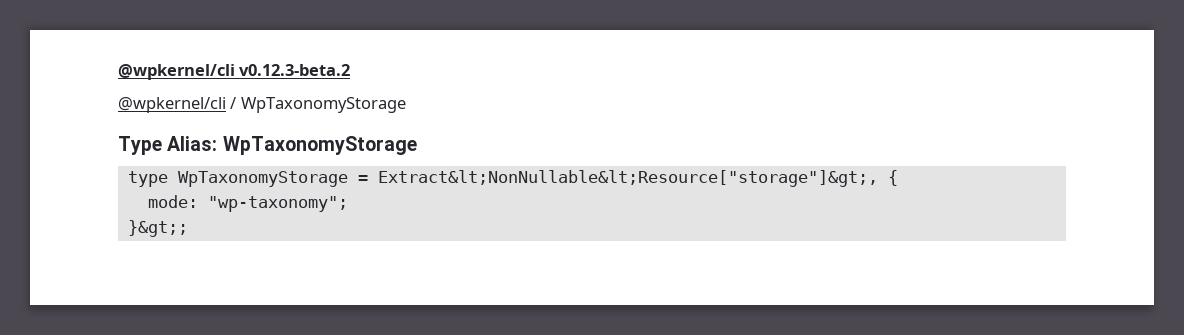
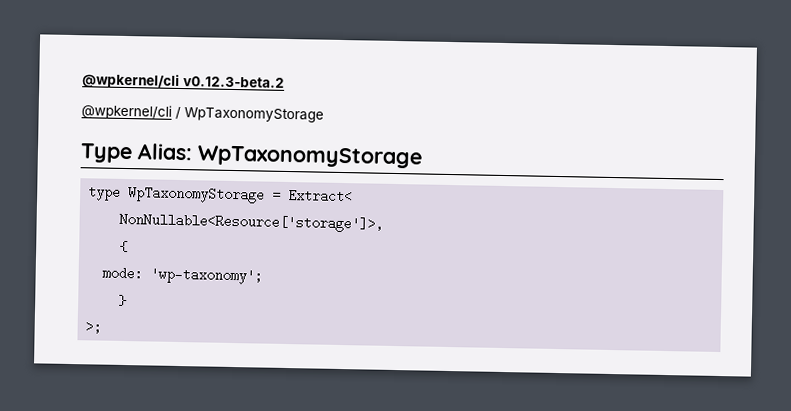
- type WpTaxonomyStorage = Extract&lt;NonNullable&lt;Resource["storage"]&gt;, {
+ type WpTaxonomyStorage = Extract<
+ NonNullable<Resource['storage']>,
+ {
- mode: "wp-taxonomy";
- }&gt;;
+ mode: 'wp-taxonomy';
+ }
+ >;

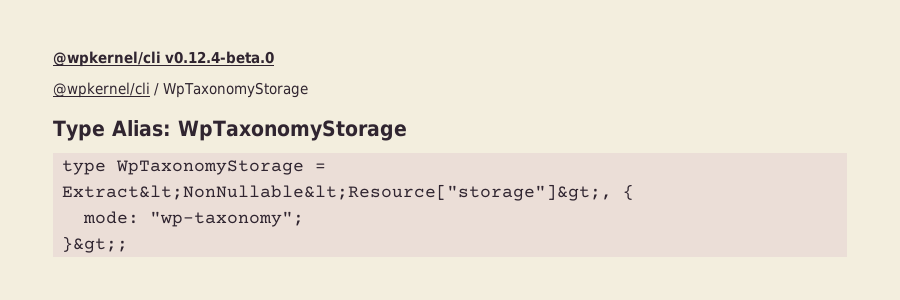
- @wpkernel/cli v0.12.3-beta.2
+ @wpkernel/cli v0.12.4-beta.0
- type WpTaxonomyStorage = Extract<
- NonNullable<Resource['storage']>,
- {
+ type WpTaxonomyStorage = Extract&lt;NonNullable&lt;Resource["storage"]&gt;, {
- mode: 'wp-taxonomy';
- }
- >;
+ mode: "wp-taxonomy";
+ }&gt;;

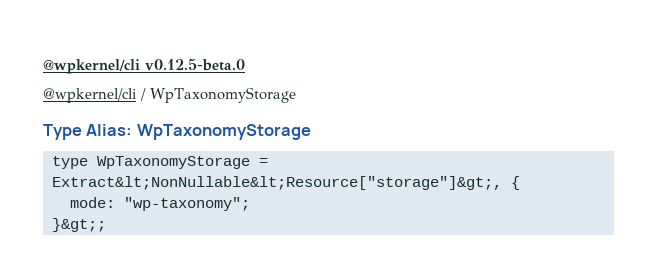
- @wpkernel/cli v0.12.4-beta.0
+ @wpkernel/cli v0.12.5-beta.0

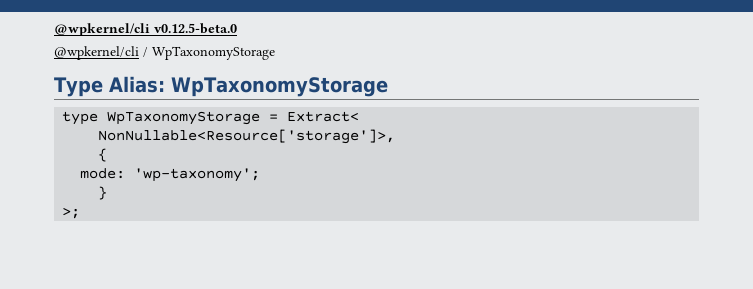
- type WpTaxonomyStorage = Extract&lt;NonNullable&lt;Resource["storage"]&gt;, {
+ type WpTaxonomyStorage = Extract<
+ NonNullable<Resource['storage']>,
+ {
- mode: "wp-taxonomy";
- }&gt;;
+ mode: 'wp-taxonomy';
+ }
+ >;

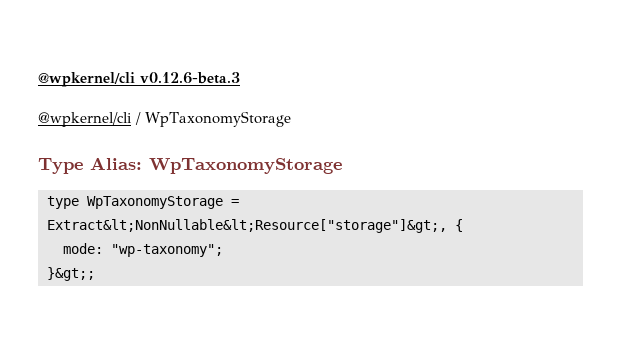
- @wpkernel/cli v0.12.5-beta.0
+ @wpkernel/cli v0.12.6-beta.3
- type WpTaxonomyStorage = Extract<
- NonNullable<Resource['storage']>,
- {
+ type WpTaxonomyStorage = Extract&lt;NonNullable&lt;Resource["storage"]&gt;, {
- mode: 'wp-taxonomy';
- }
- >;
+ mode: "wp-taxonomy";
+ }&gt;;

